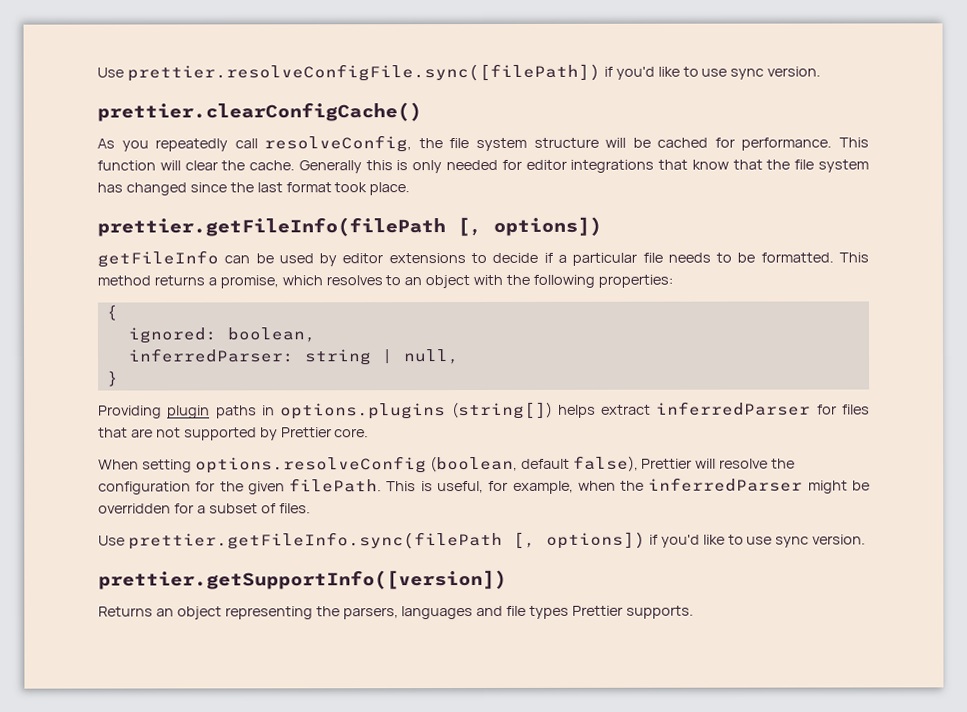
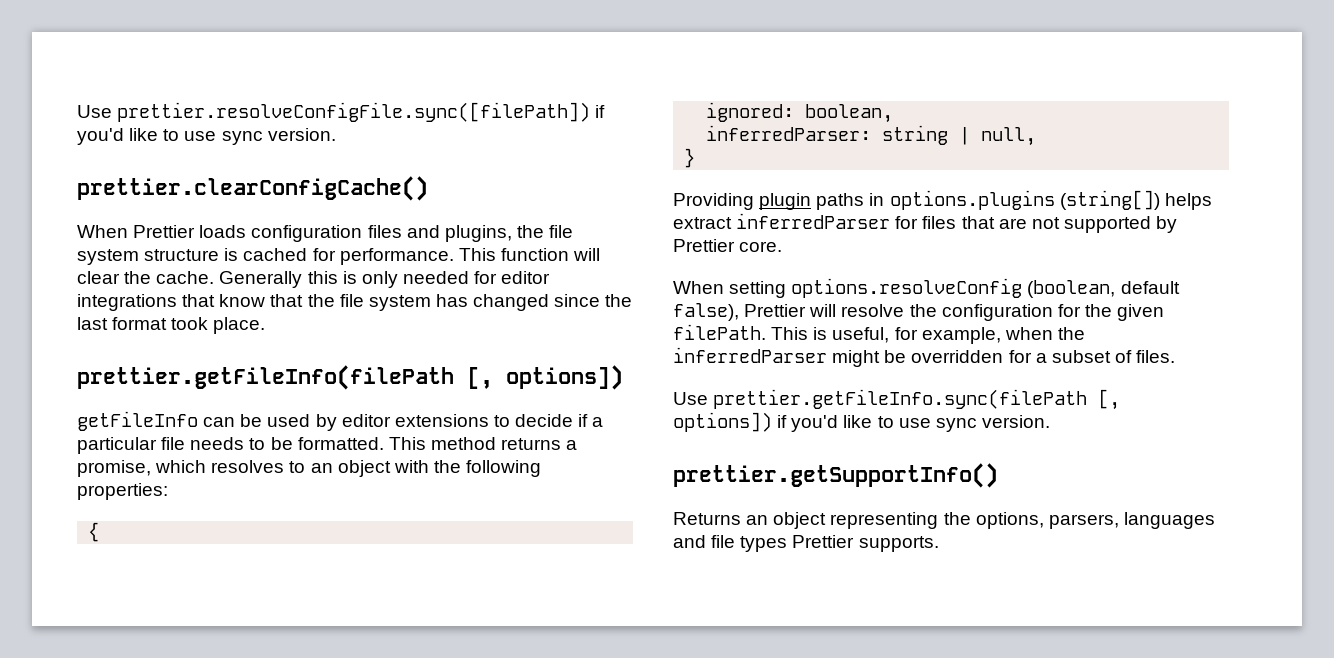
- As you repeatedly call resolveConfig, the file system structure will be cached for performance.
+ When Prettier loads configuration files and plugins, the file system structure is cached for performance.
- prettier.getSupportInfo([version])
+ prettier.getSupportInfo()
- Returns an object representing the parsers, languages and file types Prettier supports.
+ Returns an object representing the options, parsers, languages and file types Prettier supports.

